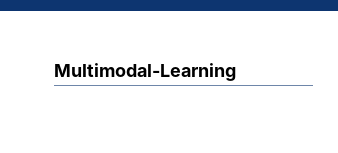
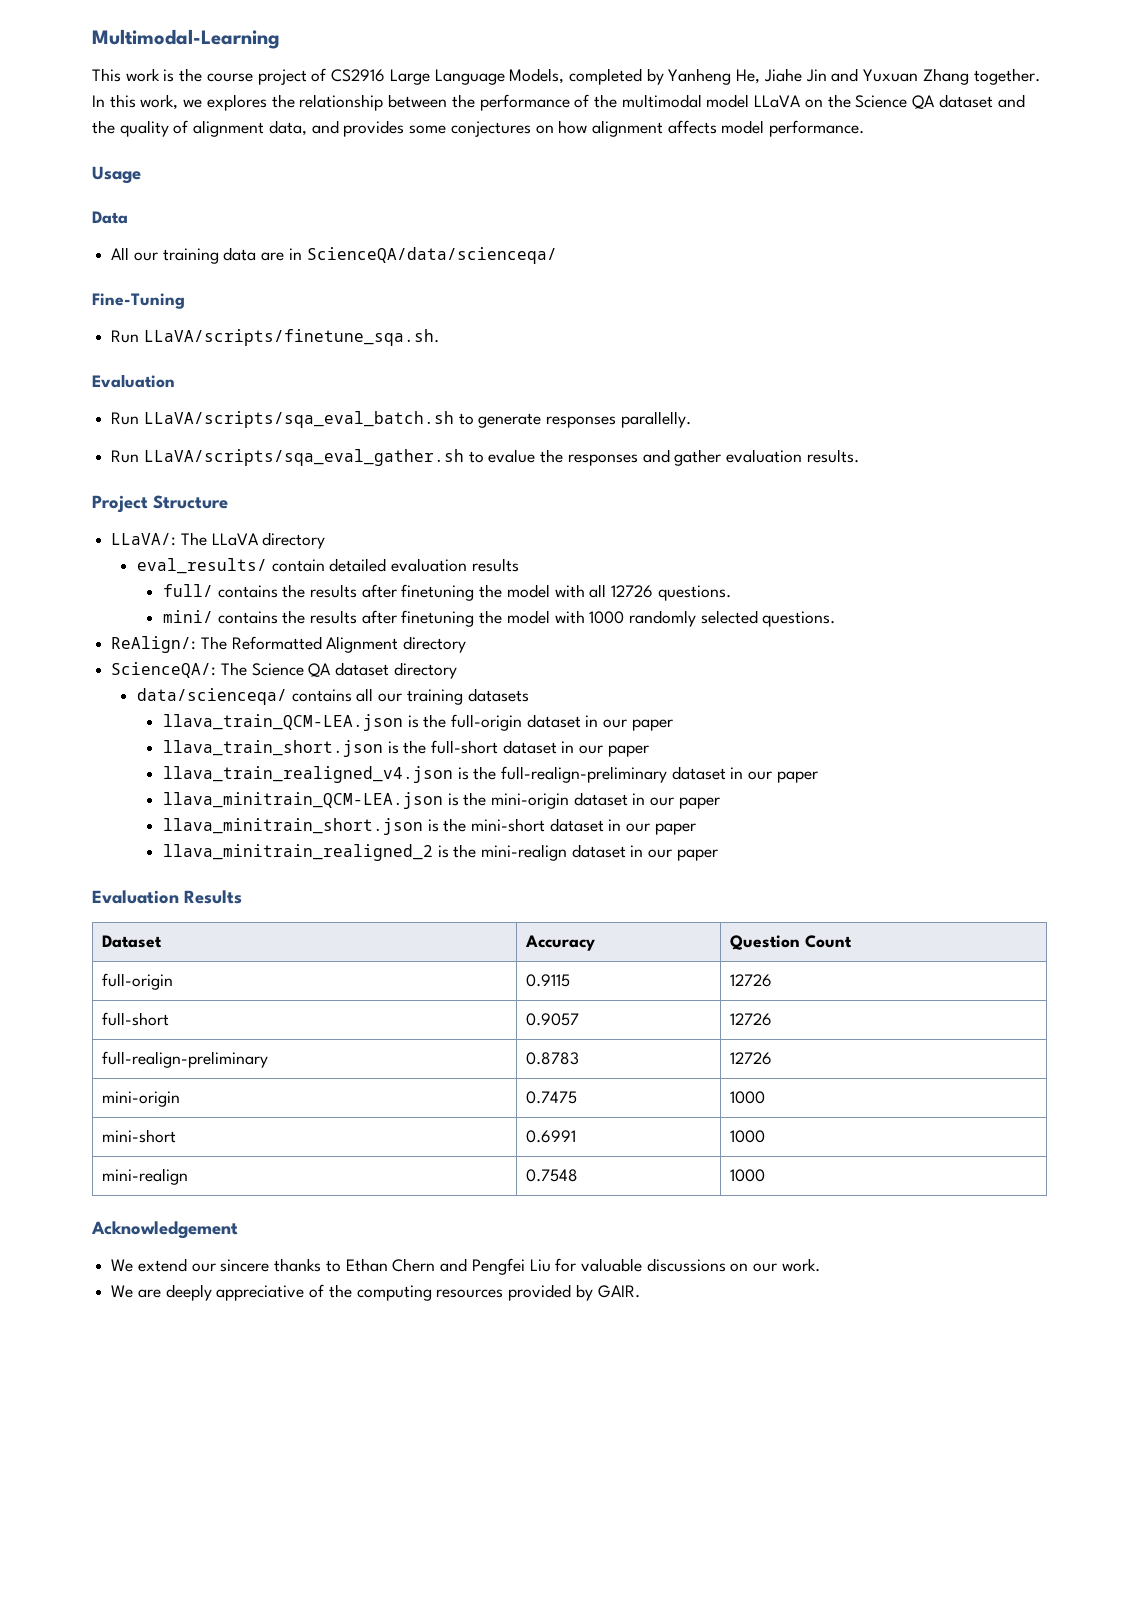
+ This work is the course project of CS2916 Large Language Models, completed by Yanheng He, Jiahe Jin and Yuxuan Zhang together. In this work, we explores the relationship between the performance of the multimodal model LLaVA on the Science QA dataset and the quality of alignment data, and provides some conjectures on how alignment affects model performance.
+ Usage
+ Data
+ All our training data are in ScienceQA/data/scienceqa/
+ Fine-Tuning
+ Run LLaVA/scripts/finetune_sqa.sh.
+ Evaluation
+ Run LLaVA/scripts/sqa_eval_batch.sh to generate responses parallelly.
+ Run LLaVA/scripts/sqa_eval_gather.sh to evalue the responses and gather evaluation results.
+ Project Structure
+ LLaVA/: The LLaVA directory
+ eval_results/ contain detailed evaluation results
+ full/ contains the results after finetuning the model with all 12726 questions.
+ mini/ contains the results after finetuning the model with 1000 randomly selected questions.
+ ReAlign/: The Reformatted Alignment directory
+ ScienceQA/: The Science QA dataset directory
+ data/scienceqa/ contains all our training datasets
+ llava_train_QCM-LEA.json is the full-origin dataset in our paper
+ llava_train_short.json is the full-short dataset in our paper
+ llava_train_realigned_v4.json is the full-realign-preliminary dataset in our paper
+ llava_minitrain_QCM-LEA.json is the mini-origin dataset in our paper
+ llava_minitrain_short.json is the mini-short dataset in our paper
+ llava_minitrain_realigned_2 is the mini-realign dataset in our paper
+ Evaluation Results
+ Dataset | Accuracy | Question Count
+ full-origin | 0.9115 | 12726
+ full-short | 0.9057 | 12726
+ full-realign-preliminary | 0.8783 | 12726
+ mini-origin | 0.7475 | 1000
+ mini-short | 0.6991 | 1000
+ mini-realign | 0.7548 | 1000
+ Acknowledgement
+ We extend our sincere thanks to Ethan Chern and Pengfei Liu for valuable discussions on our work.
+ We are deeply appreciative of the computing resources provided by GAIR.

